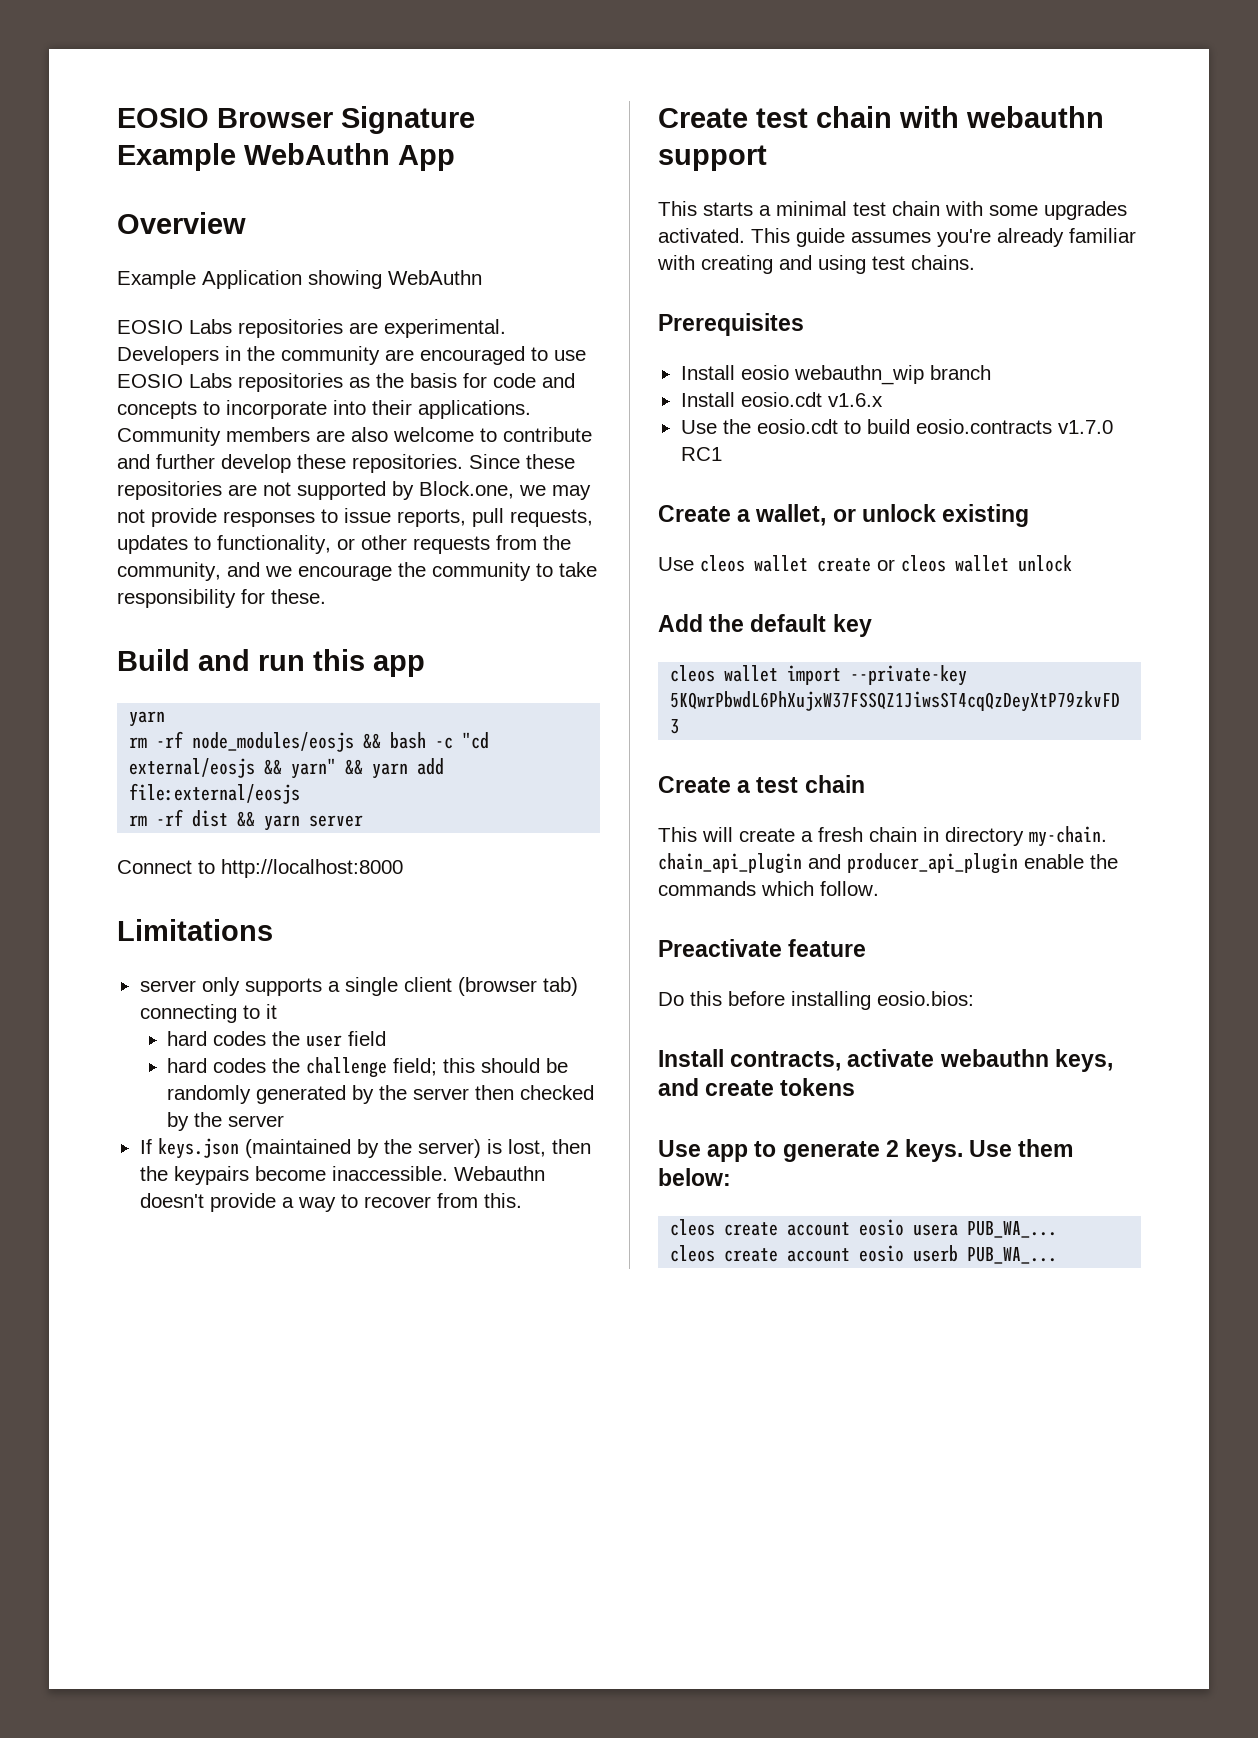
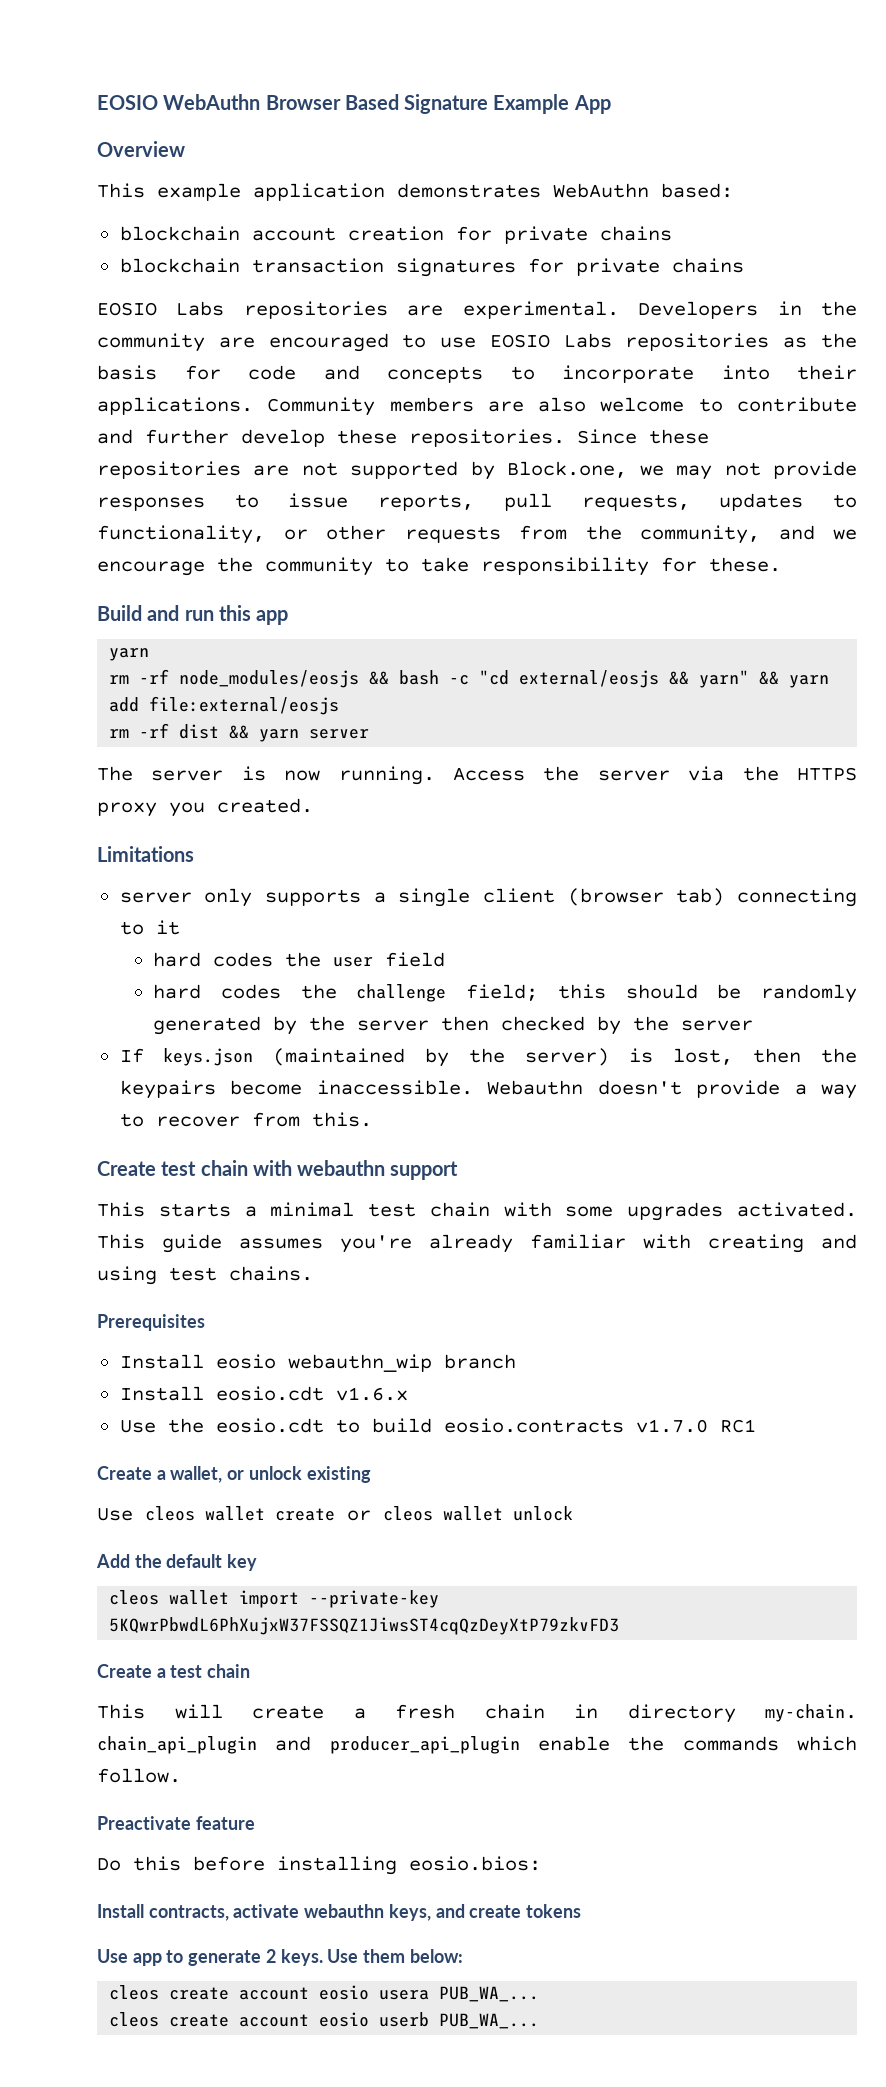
- EOSIO Browser Signature Example WebAuthn App
+ EOSIO WebAuthn Browser Based Signature Example App
- Example Application showing WebAuthn
+ This example application demonstrates WebAuthn based:
+ blockchain account creation for private chains
+ blockchain transaction signatures for private chains
- Connect to http://localhost:8000
+ The server is now running. Access the server via the HTTPS proxy you created.

